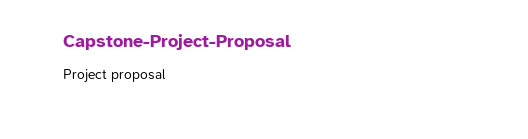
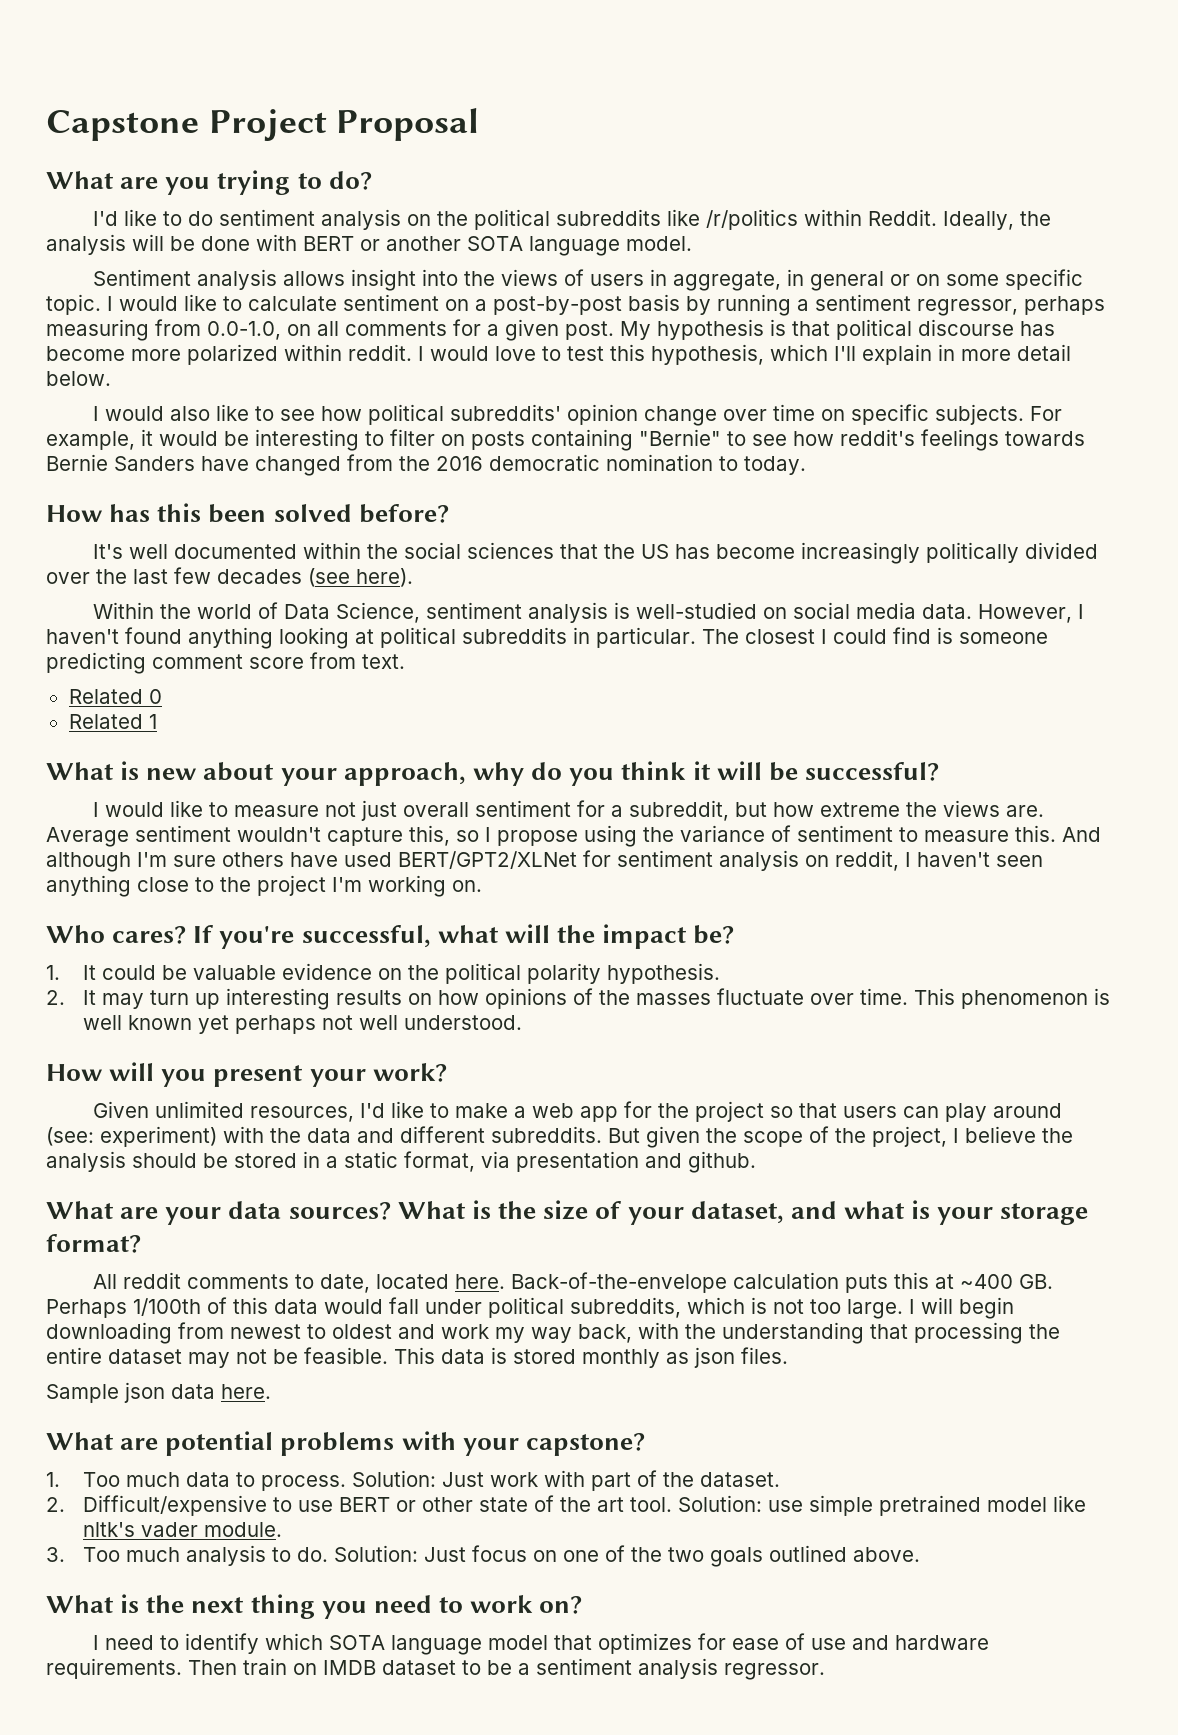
- Capstone-Project-Proposal
- Project proposal
+ Capstone Project Proposal
+ What are you trying to do?
+ I'd like to do sentiment analysis on the political subreddits like /r/politics within Reddit. Ideally, the analysis will be done with BERT or another SOTA language model.
+ Sentiment analysis allows insight into the views of users in aggregate, in general or on some specific topic. I would like to calculate sentiment on a post-by-post basis by running a sentiment regressor, perhaps measuring from 0.0-1.0, on all comments for a given post. My hypothesis is that political discourse has become more polarized within reddit. I would love to test this hypothesis, which I'll explain in more detail below.
+ I would also like to see how political subreddits' opinion change over time on specific subjects. For example, it would be interesting to filter on posts containing "Bernie" to see how reddit's feelings towards Bernie Sanders have changed from the 2016 democratic nomination to today.
+ How has this been solved before?
+ It's well documented within the social sciences that the US has become increasingly politically divided over the last few decades (see here).
+ Within the world of Data Science, sentiment analysis is well-studied on social media data. However, I haven't found anything looking at political subreddits in particular. The closest I could find is someone predicting comment score from text.
+ Related 0
+ Related 1
+ What is new about your approach, why do you think it will be successful?
+ I would like to measure not just overall sentiment for a subreddit, but how extreme the views are. Average sentiment wouldn't capture this, so I propose using the variance of sentiment to measure this. And although I'm sure others have used BERT/GPT2/XLNet for sentiment analysis on reddit, I haven't seen anything close to the project I'm working on.
+ Who cares? If you're successful, what will the impact be?
+ 1. It could be valuable evidence on the political polarity hypothesis.
+ 2. It may turn up interesting results on how opinions of the masses fluctuate over time. This phenomenon is well known yet perhaps not well understood.
+ How will you present your work?
+ Given unlimited resources, I'd like to make a web app for the project so that users can play around (see: experiment) with the data and different subreddits. But given the scope of the project, I believe the analysis should be stored in a static format, via presentation and github.
+ What are your data sources? What is the size of your dataset, and what is your storage format?
+ All reddit comments to date, located here. Back-of-the-envelope calculation puts this at ~400 GB. Perhaps 1/100th of this data would fall under political subreddits, which is not too large. I will begin downloading from newest to oldest and work my way back, with the understanding that processing the entire dataset may not be feasible. This data is stored monthly as json files.
+ Sample json data here.
+ What are potential problems with your capstone?
+ 1. Too much data to process. Solution: Just work with part of the dataset.
+ 2. Difficult/expensive to use BERT or other state of the art tool. Solution: use simple pretrained model like nltk's vader module.
+ 3. Too much analysis to do. Solution: Just focus on one of the two goals outlined above.
+ What is the next thing you need to work on?
+ I need to identify which SOTA language model that optimizes for ease of use and hardware requirements. Then train on IMDB dataset to be a sentiment analysis regressor.

